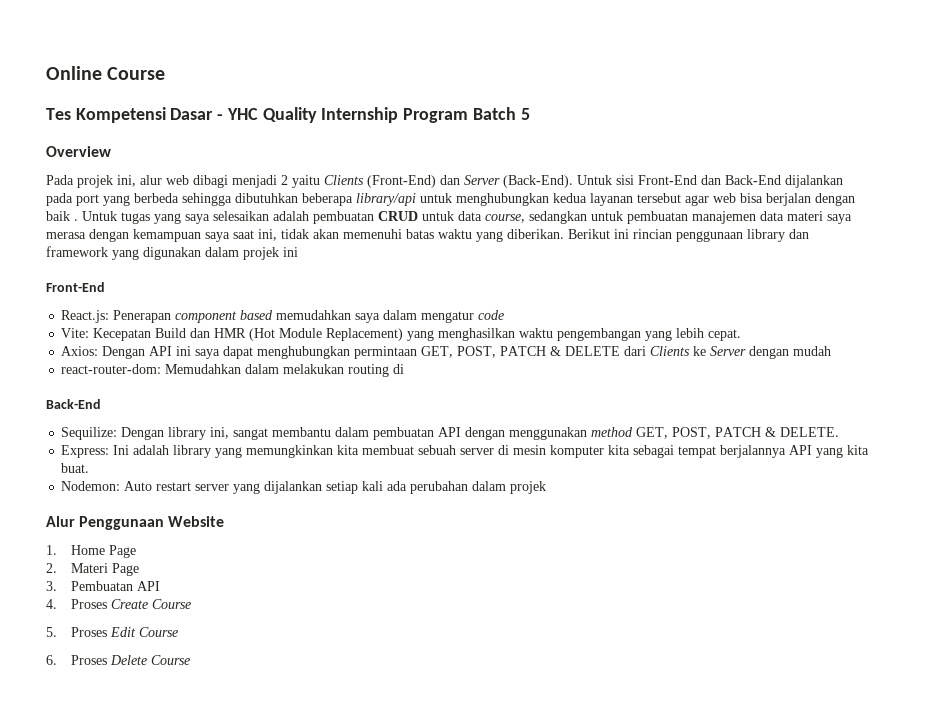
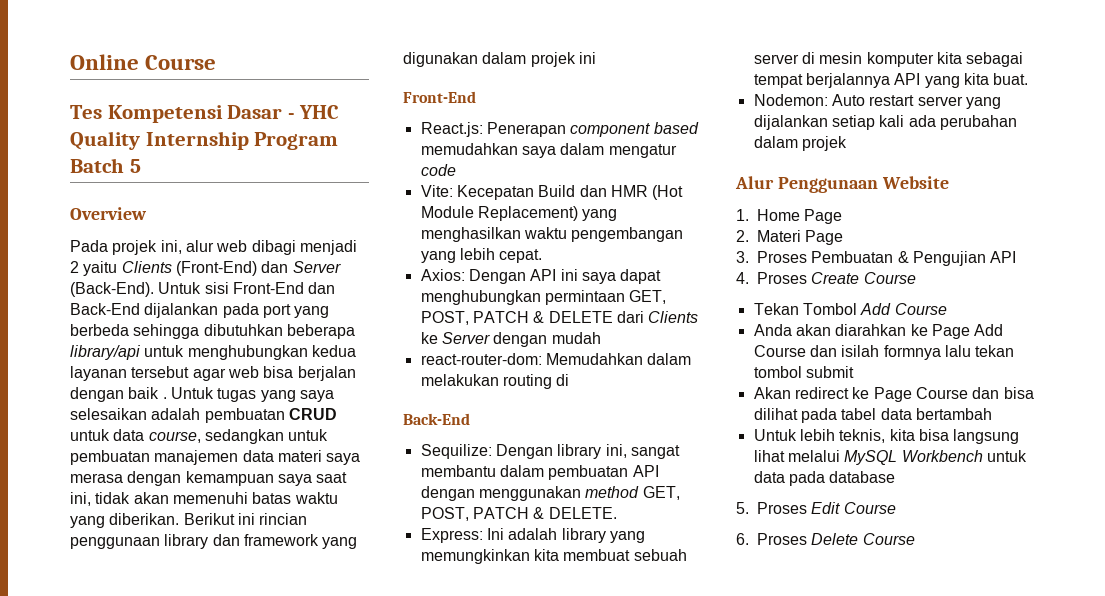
- 3. Pembuatan API
+ 3. Proses Pembuatan & Pengujian API
+ Tekan Tombol Add Course
+ Anda akan diarahkan ke Page Add Course dan isilah formnya lalu tekan tombol submit
+ Akan redirect ke Page Course dan bisa dilihat pada tabel data bertambah
+ Untuk lebih teknis, kita bisa langsung lihat melalui MySQL Workbench untuk data pada database

